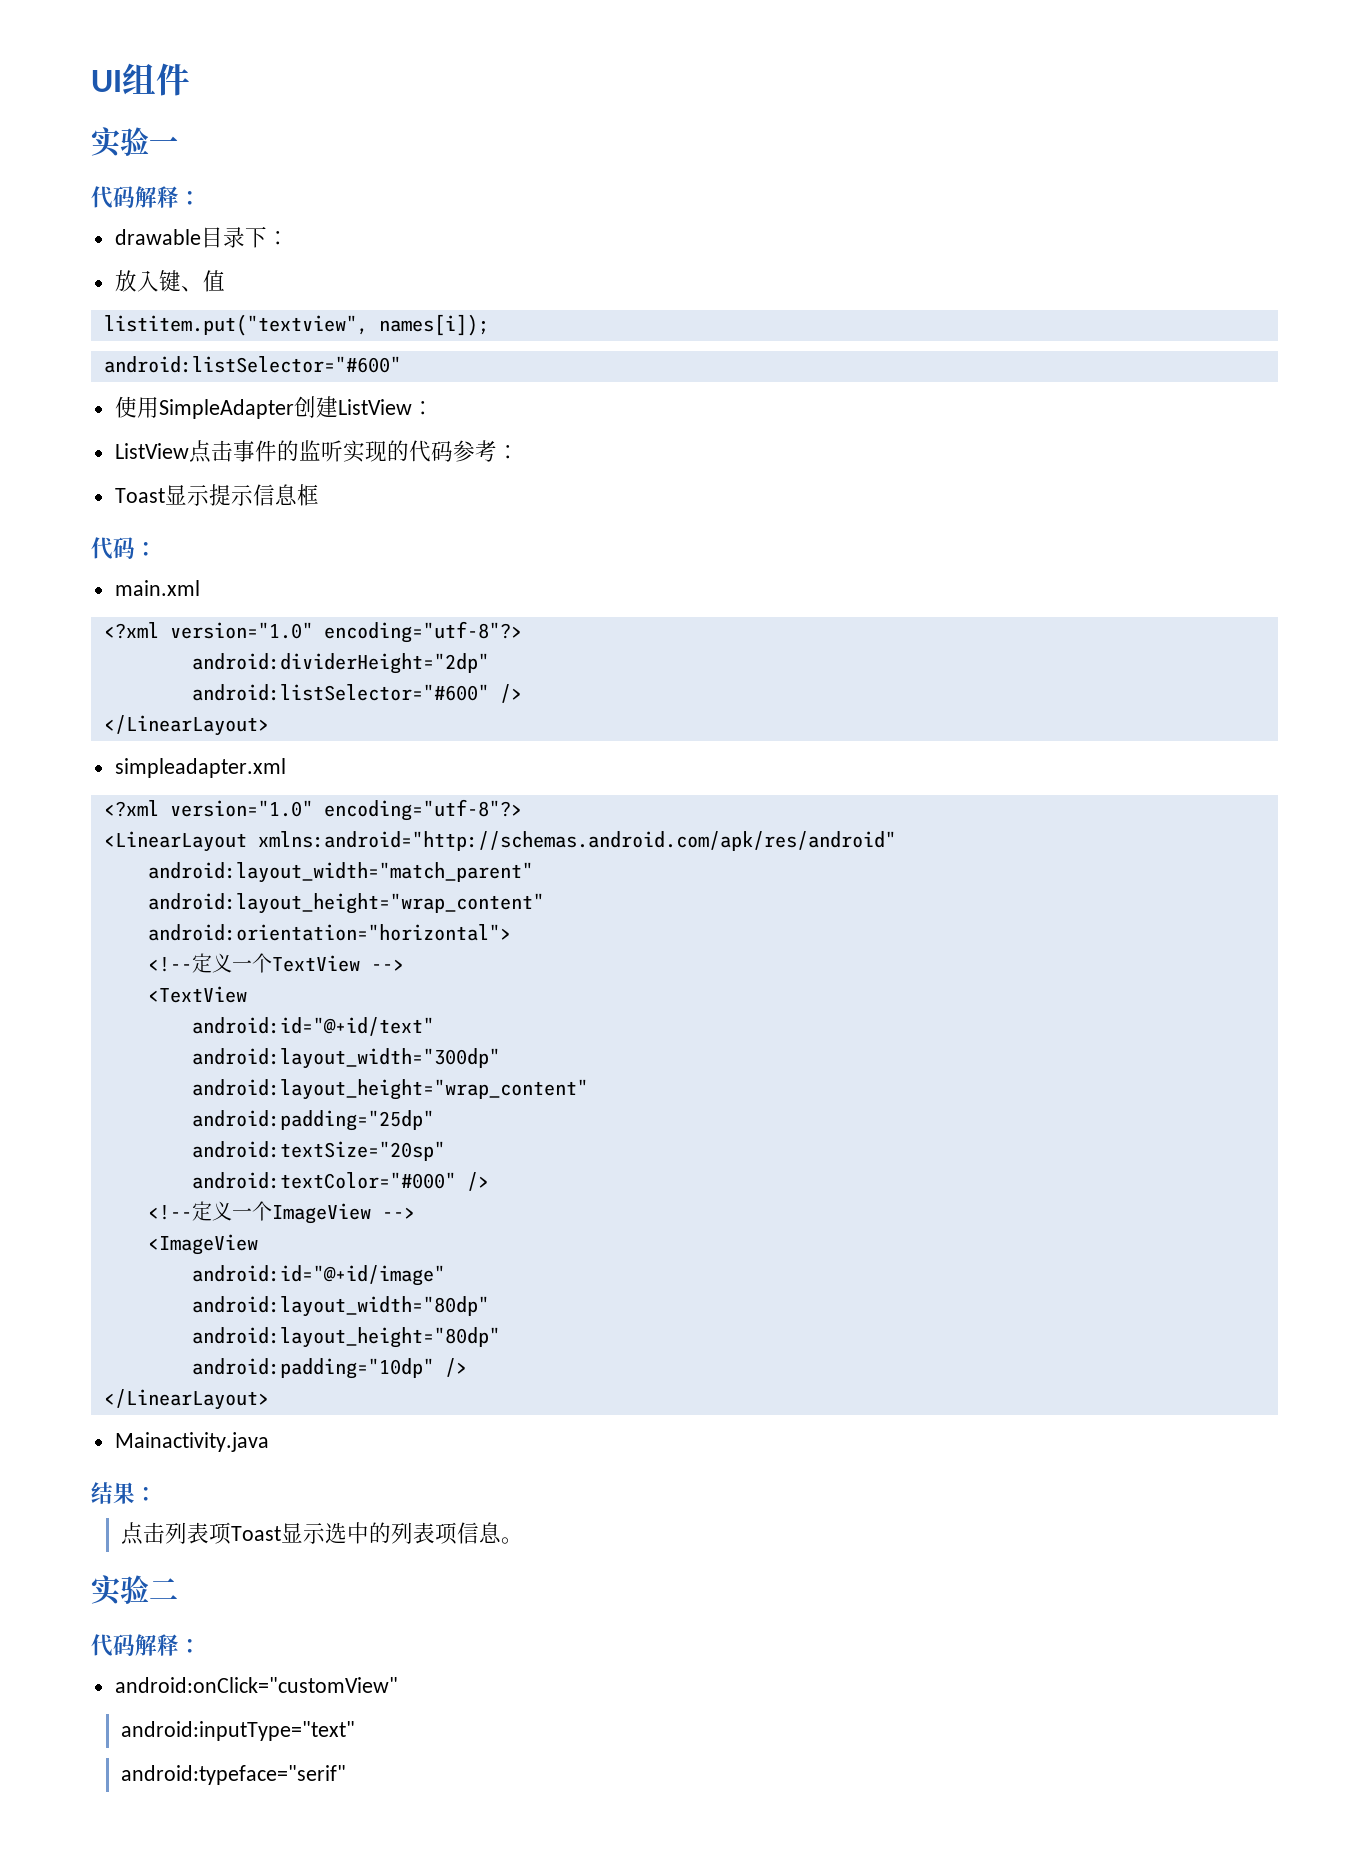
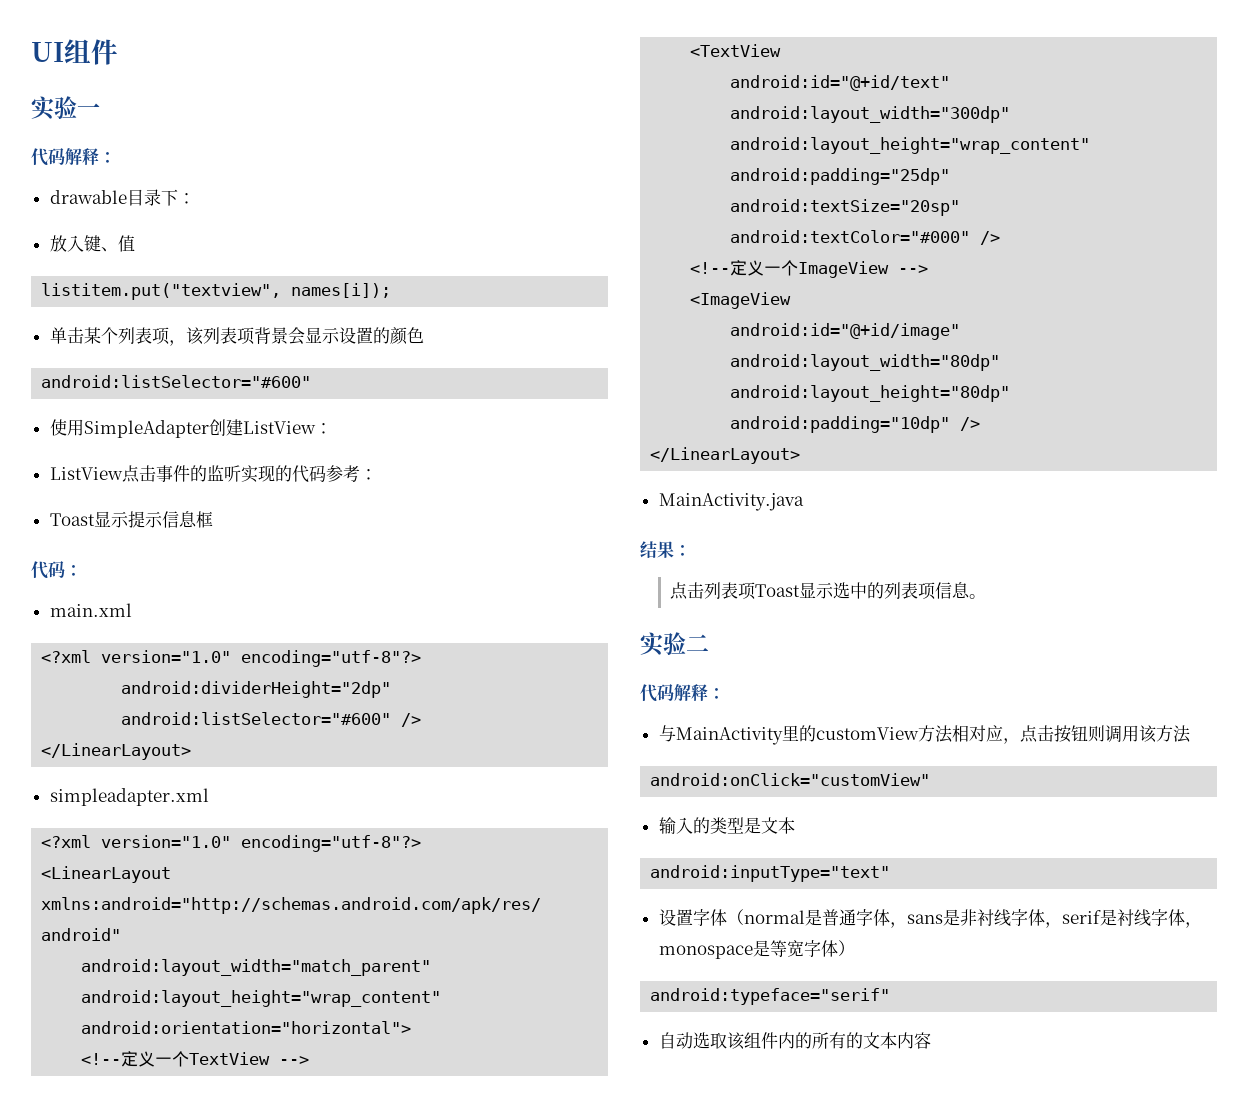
+ 单击某个列表项，该列表项背景会显示设置的颜色
- Mainactivity.java
+ MainActivity.java
+ 与MainActivity里的customView方法相对应，点击按钮则调用该方法
  android:onClick="customView"
+ 输入的类型是文本
  android:inputType="text"
+ 设置字体（normal是普通字体，sans是非衬线字体，serif是衬线字体，monospace是等宽字体）
  android:typeface="serif"
+ 自动选取该组件内的所有的文本内容

